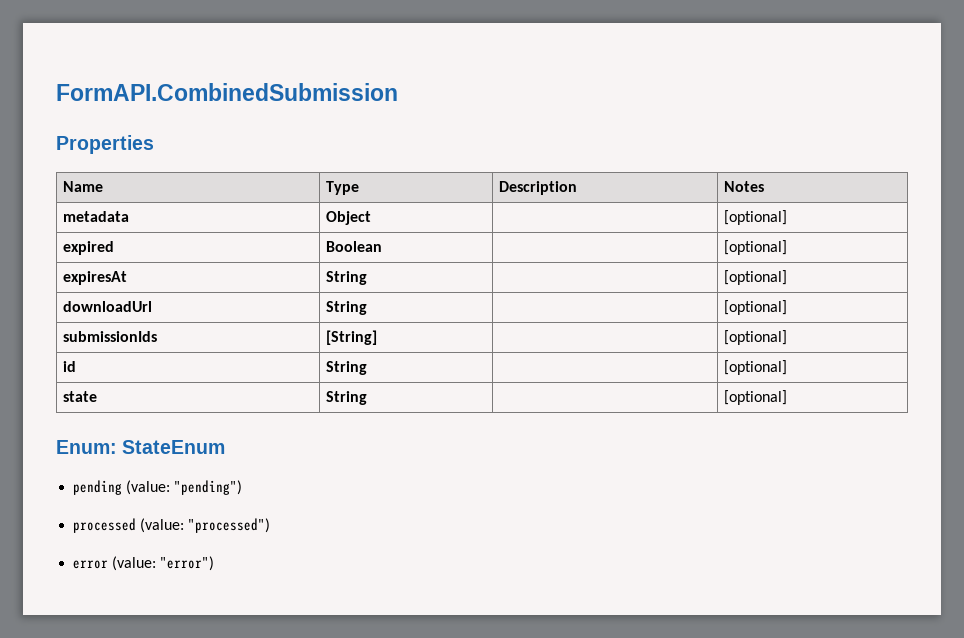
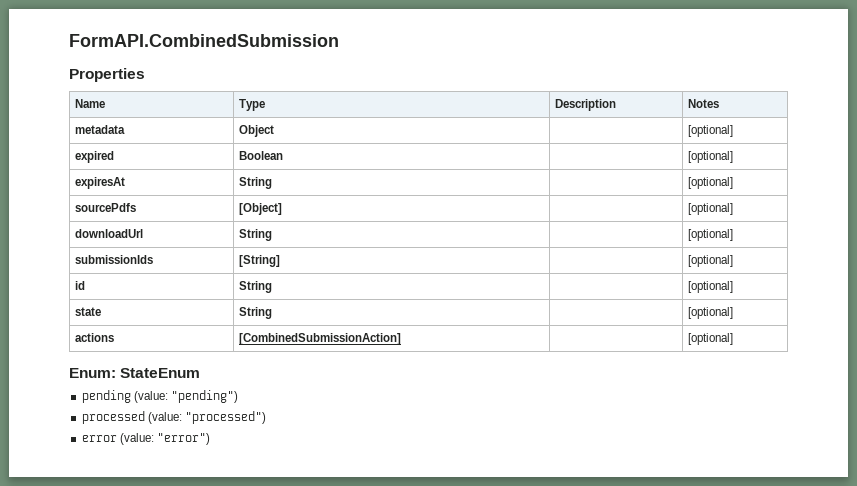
+ sourcePdfs | [Object] | | [optional]
+ actions | [CombinedSubmissionAction] | | [optional]

